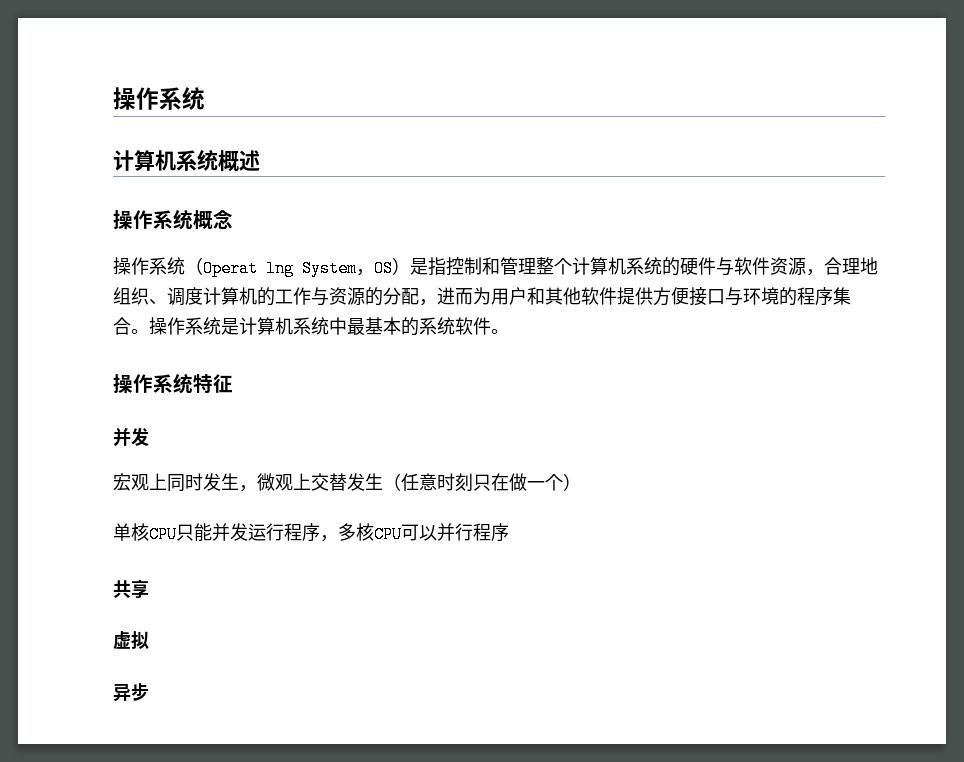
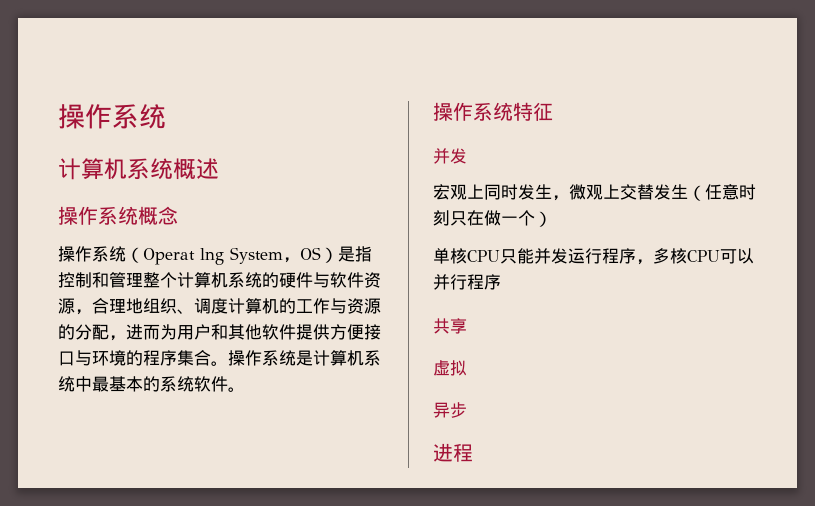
+ 进程

